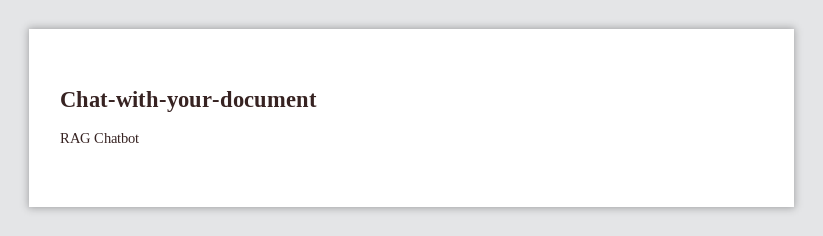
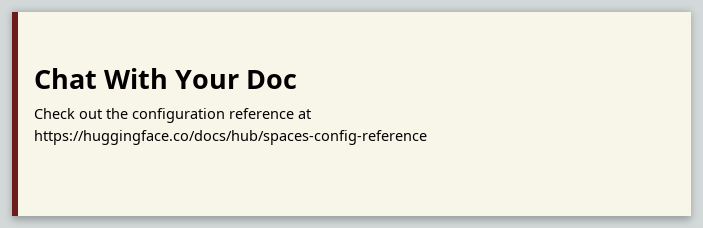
- Chat-with-your-document
- RAG Chatbot
+ Chat With Your Doc
+ Check out the configuration reference at https://huggingface.co/docs/hub/spaces-config-reference

